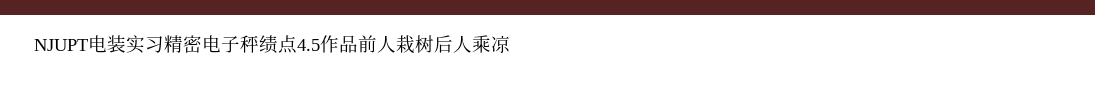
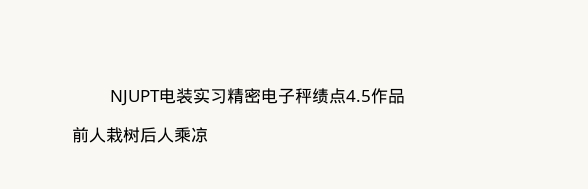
- NJUPT电装实习精密电子秤绩点4.5作品前人栽树后人乘凉
+ NJUPT电装实习精密电子秤绩点4.5作品
+ 前人栽树后人乘凉

